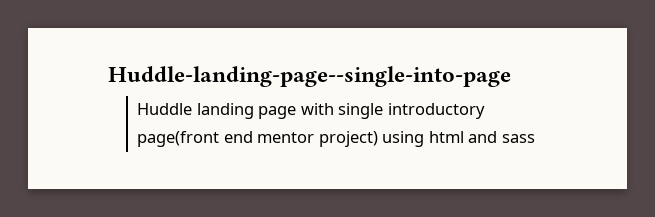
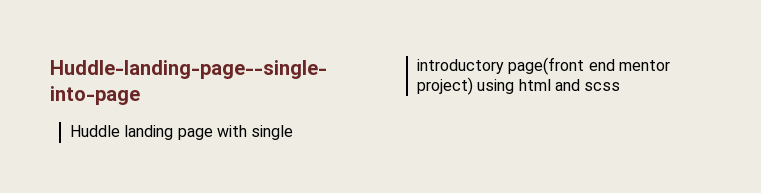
- Huddle landing page with single introductory page(front end mentor project) using html and sass
+ Huddle landing page with single introductory page(front end mentor project) using html and scss

